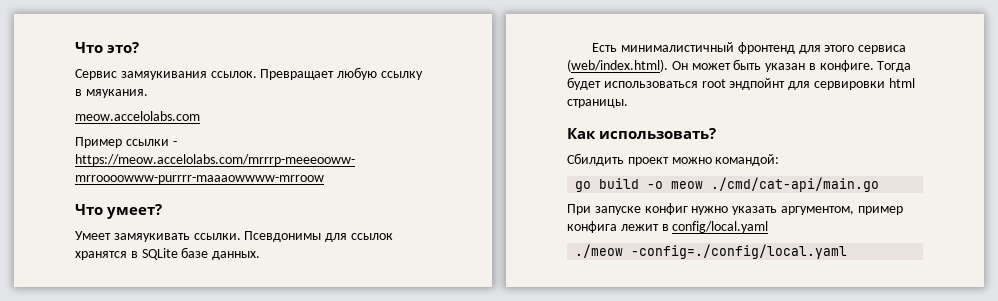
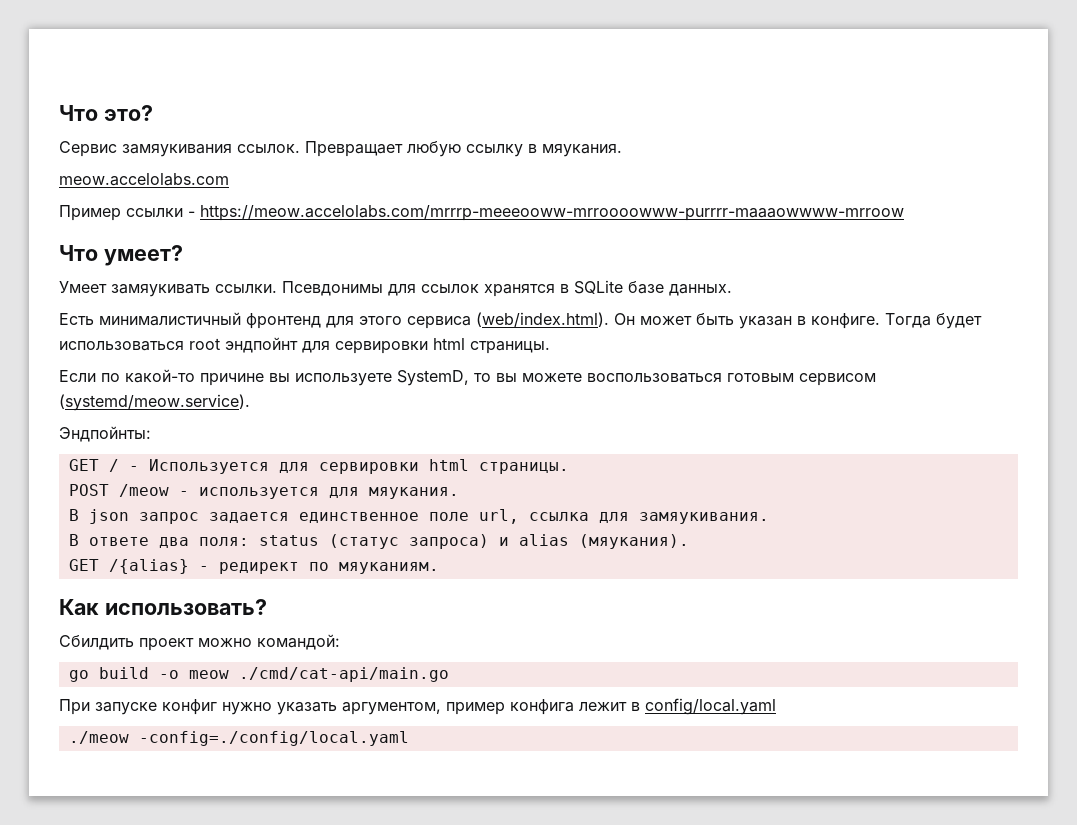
+ Если по какой-то причине вы используете SystemD, то вы можете воспользоваться готовым сервисом (systemd/meow.service).
+ Эндпойнты:
+ GET / - Используется для сервировки html страницы.
+ POST /meow - используется для мяукания.
+ В json запрос задается единственное поле url, ссылка для замяукивания.
+ В ответе два поля: status (статус запроса) и alias (мяукания).
+ GET /{alias} - редирект по мяуканиям.

